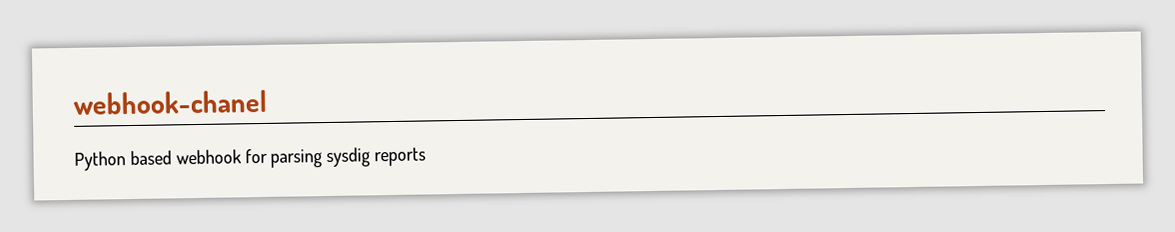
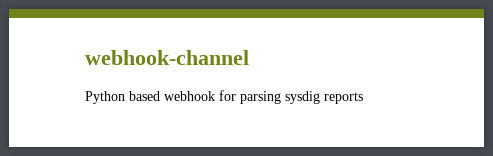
- webhook-chanel
+ webhook-channel

